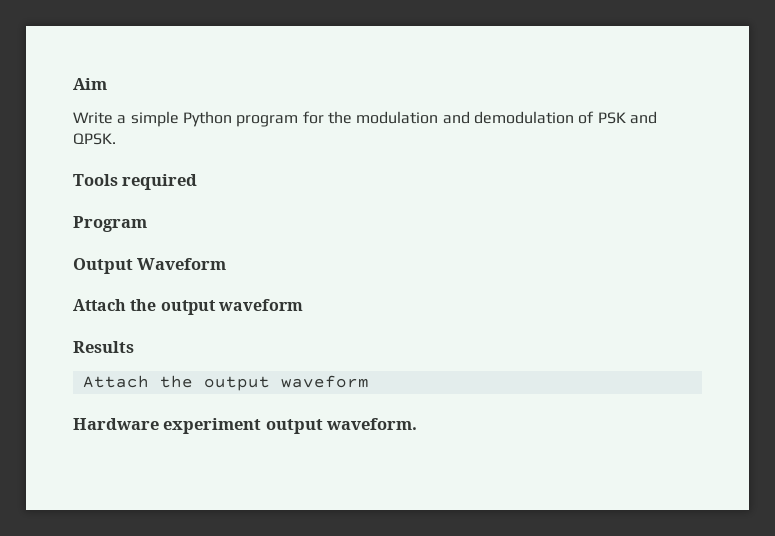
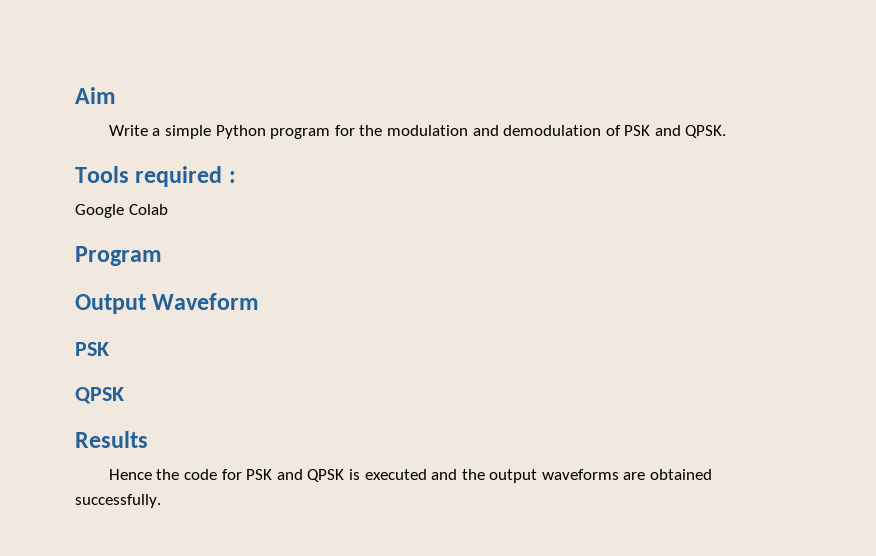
- Tools required
+ Tools required :
+ Google Colab
  Output Waveform
- Attach the output waveform
+ PSK
+ QPSK
  Results
- Attach the output waveform
- Hardware experiment output waveform.
+ Hence the code for PSK and QPSK is executed and the output waveforms are obtained successfully.

